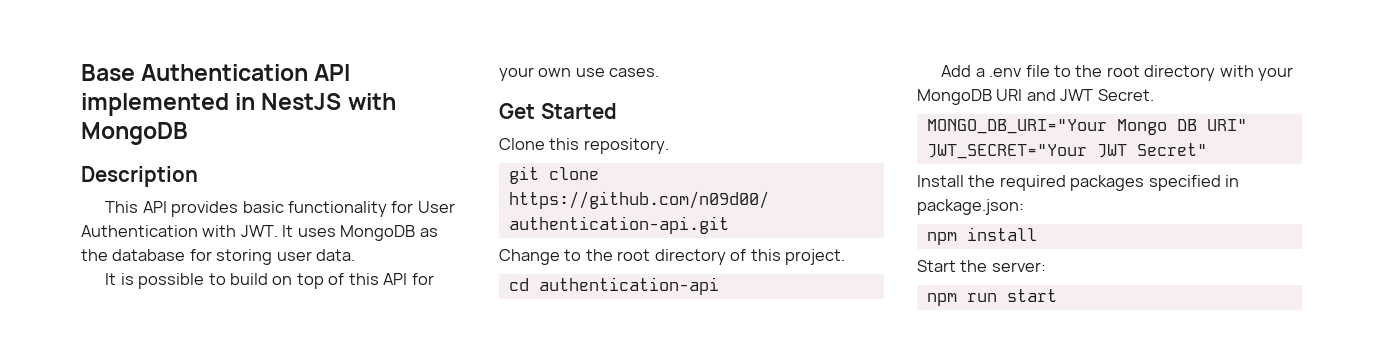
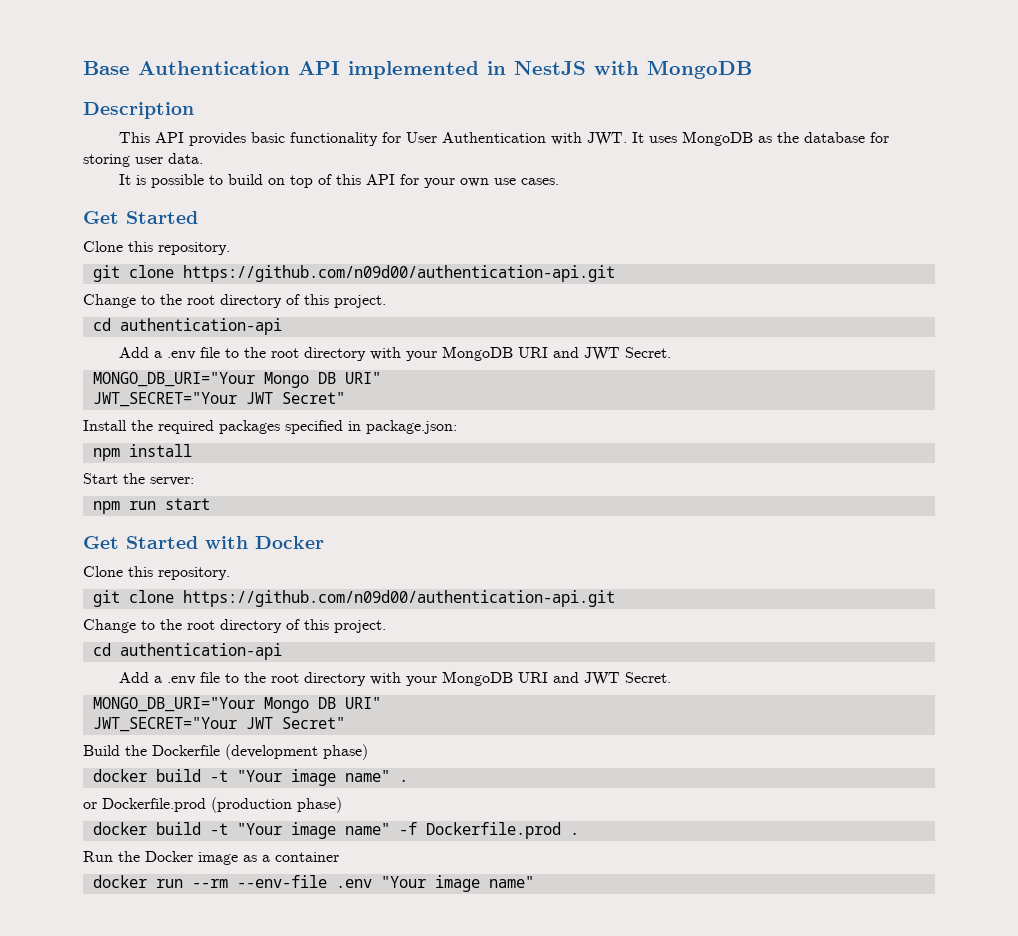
+ Get Started with Docker
+ Clone this repository.
+ git clone https://github.com/n09d00/authentication-api.git
+ Change to the root directory of this project.
+ cd authentication-api
+ Add a .env file to the root directory with your MongoDB URI and JWT Secret.
+ MONGO_DB_URI="Your Mongo DB URI"
+ JWT_SECRET="Your JWT Secret"
+ Build the Dockerfile (development phase)
+ docker build -t "Your image name" .
+ or Dockerfile.prod (production phase)
+ docker build -t "Your image name" -f Dockerfile.prod .
+ Run the Docker image as a container
+ docker run --rm --env-file .env "Your image name"

